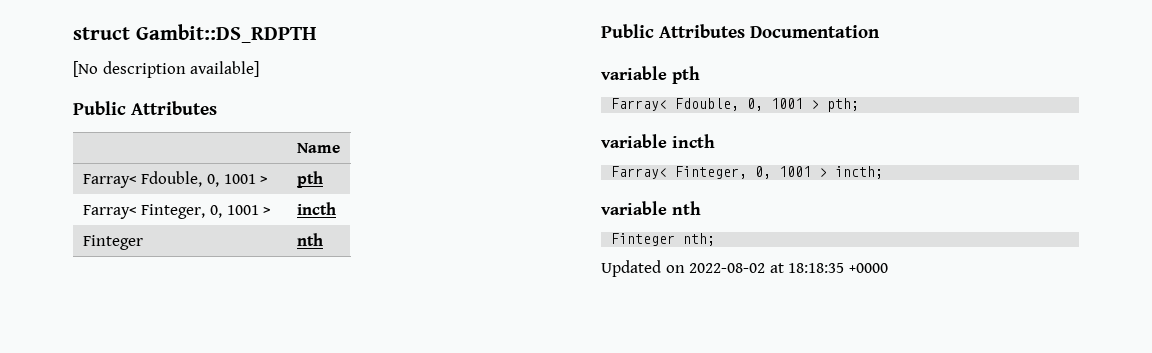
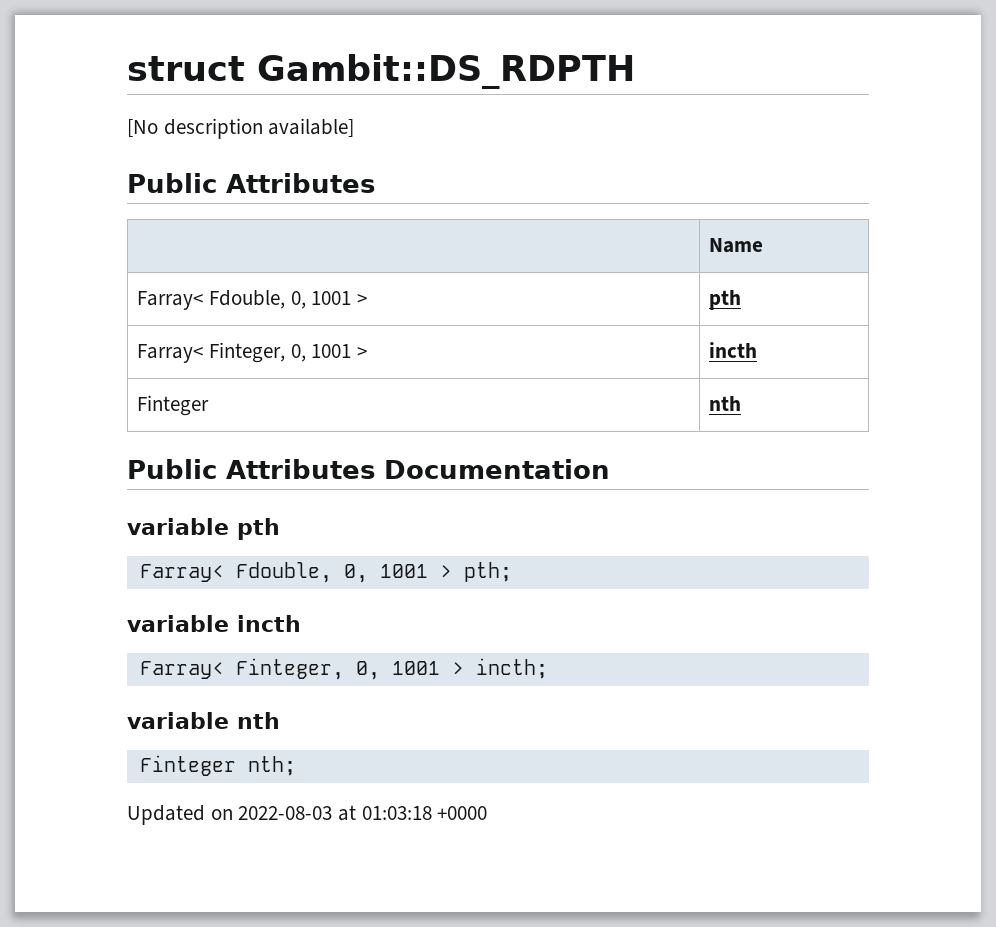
- Updated on 2022-08-02 at 18:18:35 +0000
+ Updated on 2022-08-03 at 01:03:18 +0000

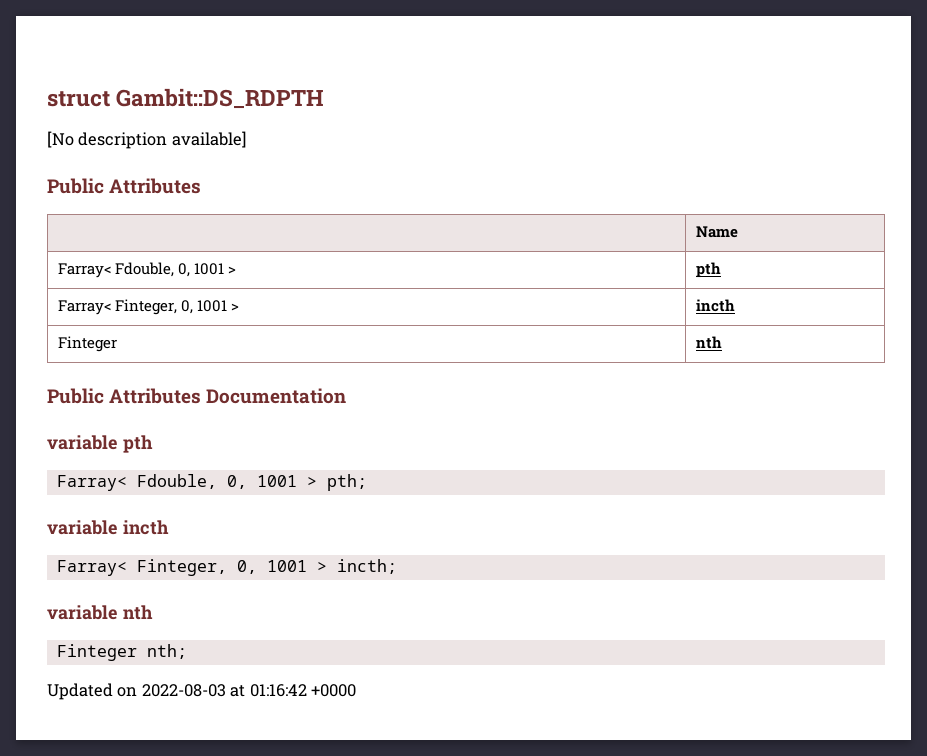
- Updated on 2022-08-03 at 01:03:18 +0000
+ Updated on 2022-08-03 at 01:16:42 +0000

